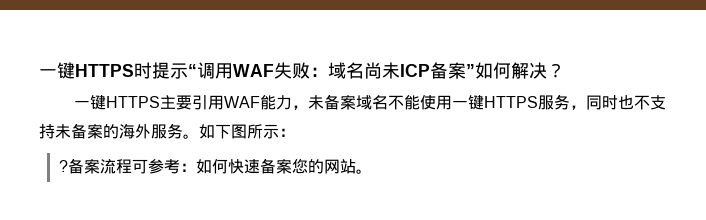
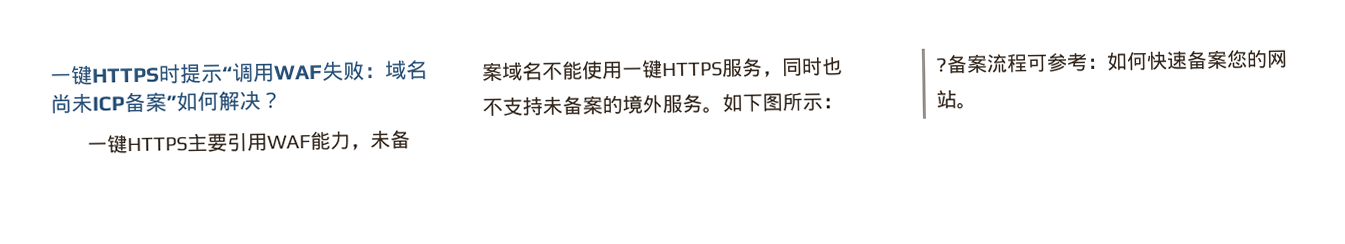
- 一键HTTPS主要引用WAF能力，未备案域名不能使用一键HTTPS服务，同时也不支持未备案的海外服务。
+ 一键HTTPS主要引用WAF能力，未备案域名不能使用一键HTTPS服务，同时也不支持未备案的境外服务。

